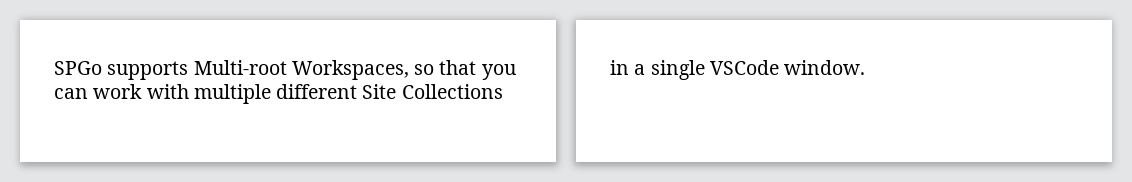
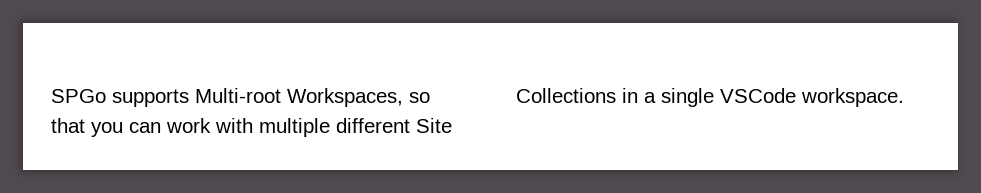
- SPGo supports Multi-root Workspaces, so that you can work with multiple different Site Collections in a single VSCode window.
+ SPGo supports Multi-root Workspaces, so that you can work with multiple different Site Collections in a single VSCode workspace.

